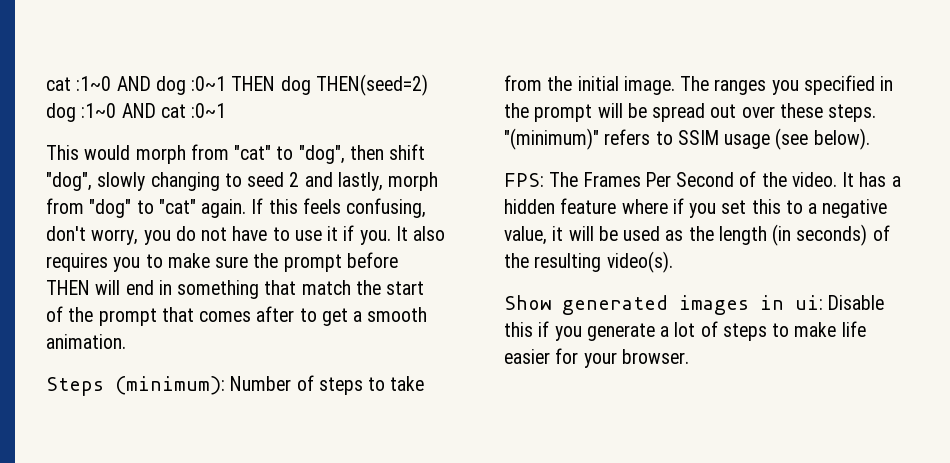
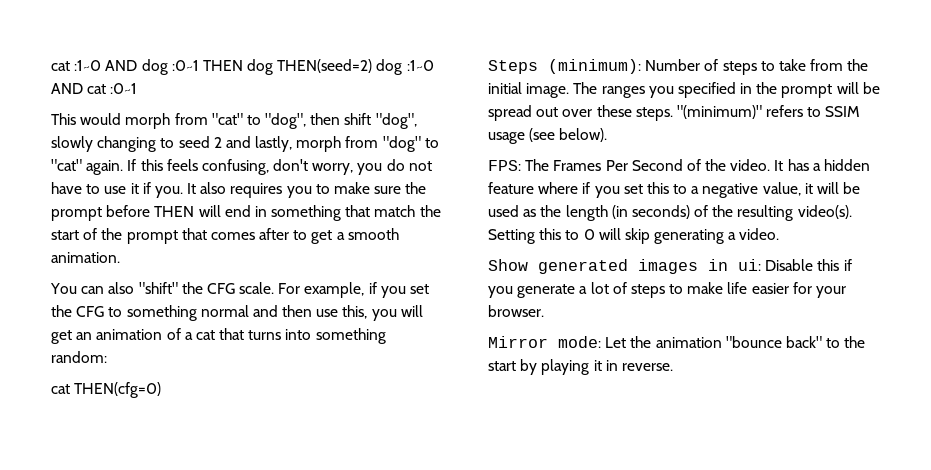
+ You can also "shift" the CFG scale. For example, if you set the CFG to something normal and then use this, you will get an animation of a cat that turns into something random:
+ cat THEN(cfg=0)
+ Setting this to 0 will skip generating a video.
+ Mirror mode: Let the animation "bounce back" to the start by playing it in reverse.

